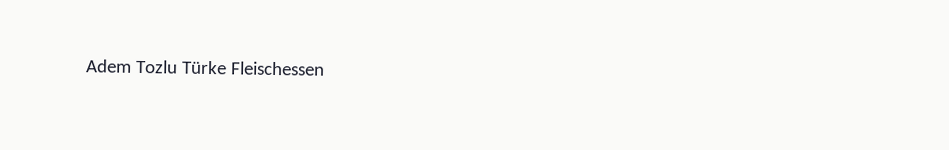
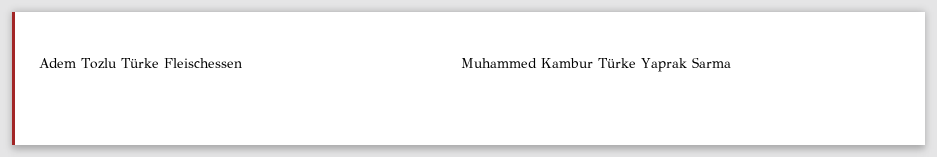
+ Muhammed Kambur Türke Yaprak Sarma

